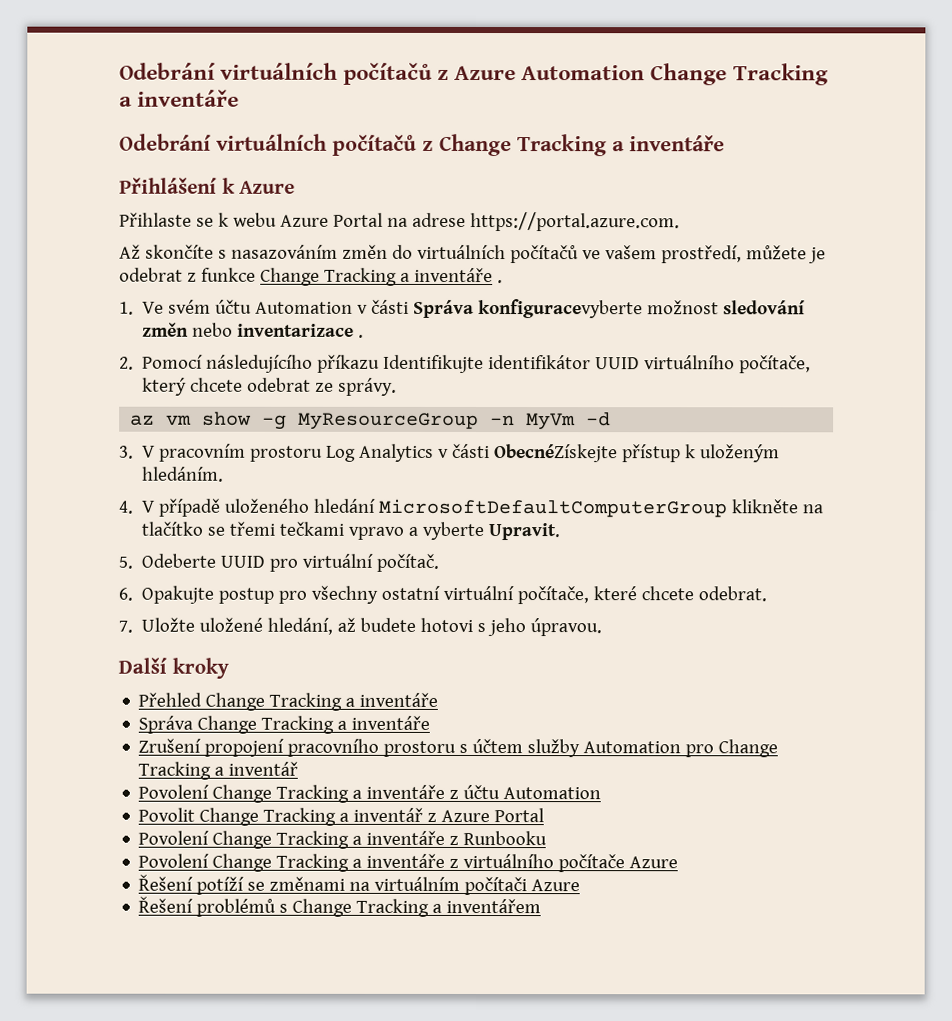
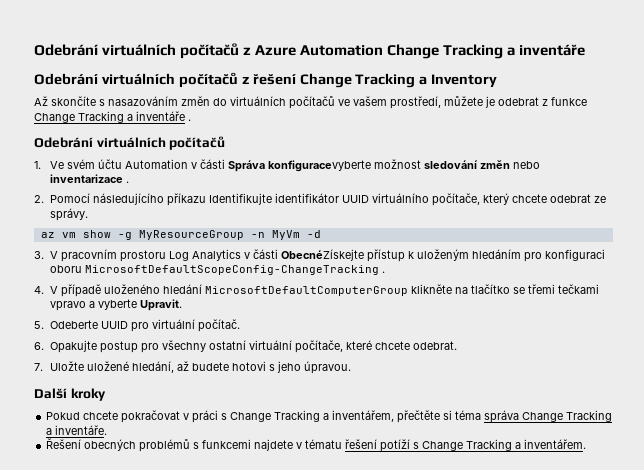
- Odebrání virtuálních počítačů z Change Tracking a inventáře
- Přihlášení k Azure
- Přihlaste se k webu Azure Portal na adrese https://portal.azure.com.
+ Odebrání virtuálních počítačů z řešení Change Tracking a Inventory
  Až skončíte s nasazováním změn do virtuálních počítačů ve vašem prostředí, můžete je odebrat z funkce Change Tracking a inventáře .
+ Odebrání virtuálních počítačů
- 3. V pracovním prostoru Log Analytics v části ObecnéZískejte přístup k uloženým hledáním.
+ 3. V pracovním prostoru Log Analytics v části ObecnéZískejte přístup k uloženým hledáním pro konfiguraci oboru MicrosoftDefaultScopeConfig-ChangeTracking .
- Přehled Change Tracking a inventáře
- Správa Change Tracking a inventáře
- Zrušení propojení pracovního prostoru s účtem služby Automation pro Change Tracking a inventář
- Povolení Change Tracking a inventáře z účtu Automation
- Povolit Change Tracking a inventář z Azure Portal
- Povolení Change Tracking a inventáře z Runbooku
- Povolení Change Tracking a inventáře z virtuálního počítače Azure
- Řešení potíží se změnami na virtuálním počítači Azure
- Řešení problémů s Change Tracking a inventářem
+ Pokud chcete pokračovat v práci s Change Tracking a inventářem, přečtěte si téma správa Change Tracking a inventáře.
+ Řešení obecných problémů s funkcemi najdete v tématu řešení potíží s Change Tracking a inventářem.

